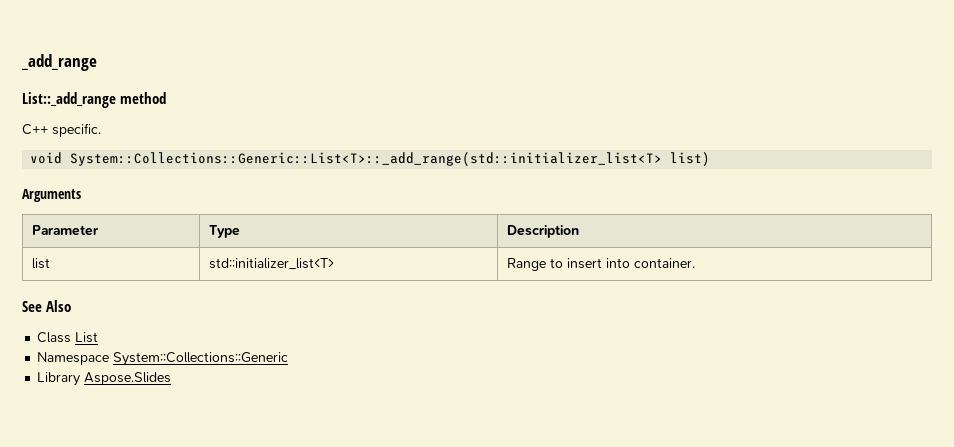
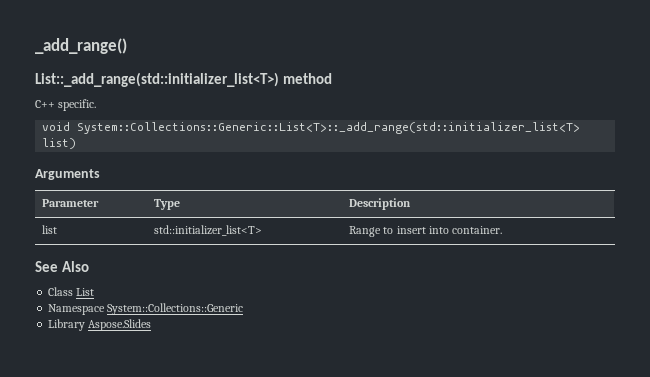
- _add_range
- List::_add_range method
+ _add_range()
+ List::_add_range(std::initializer_list<T>) method

